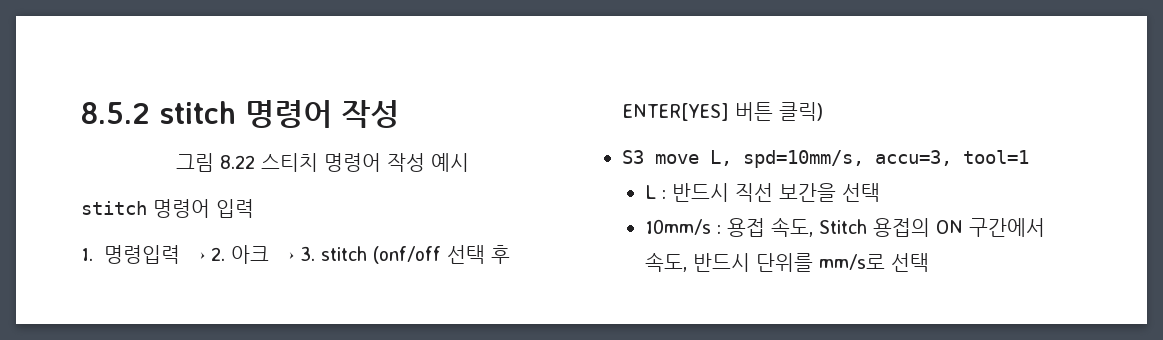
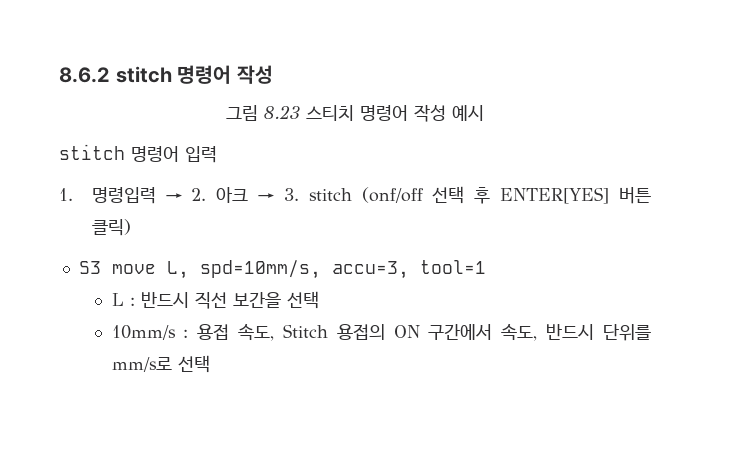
- 8.5.2 stitch 명령어 작성
+ 8.6.2 stitch 명령어 작성
- 그림 8.22 스티치 명령어 작성 예시
+ 그림 8.23 스티치 명령어 작성 예시

